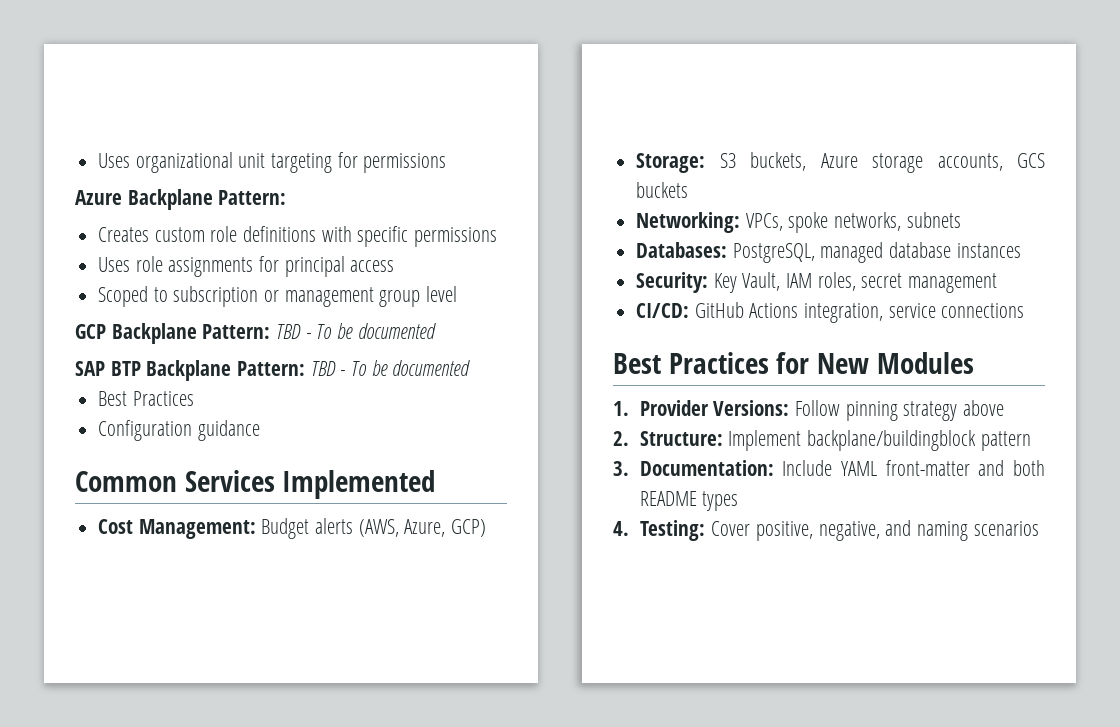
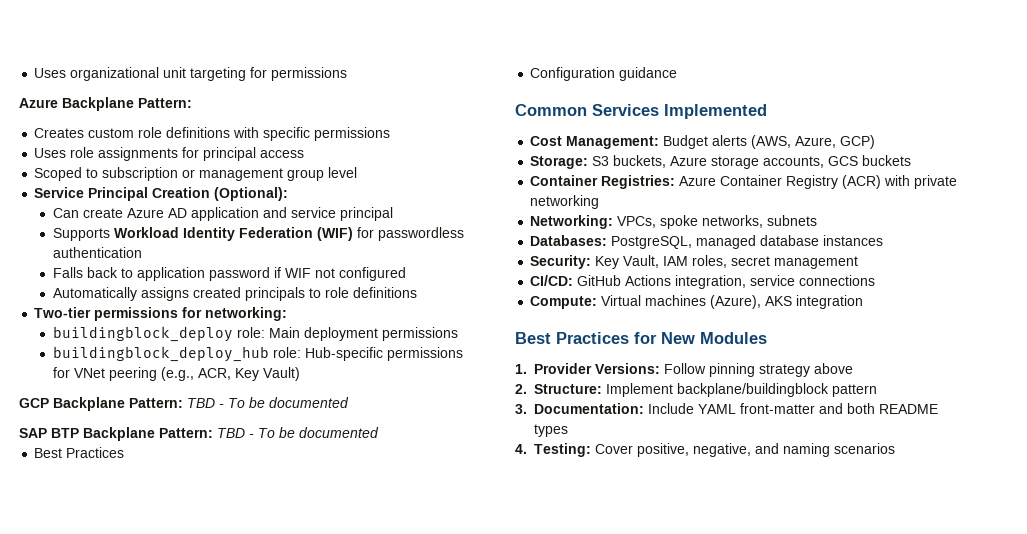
+ Service Principal Creation (Optional):
+ Can create Azure AD application and service principal
+ Supports Workload Identity Federation (WIF) for passwordless authentication
+ Falls back to application password if WIF not configured
+ Automatically assigns created principals to role definitions
+ Two-tier permissions for networking:
+ buildingblock_deploy role: Main deployment permissions
+ buildingblock_deploy_hub role: Hub-specific permissions for VNet peering (e.g., ACR, Key Vault)
+ Container Registries: Azure Container Registry (ACR) with private networking
+ Compute: Virtual machines (Azure), AKS integration

